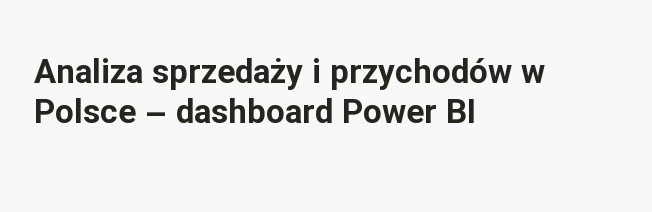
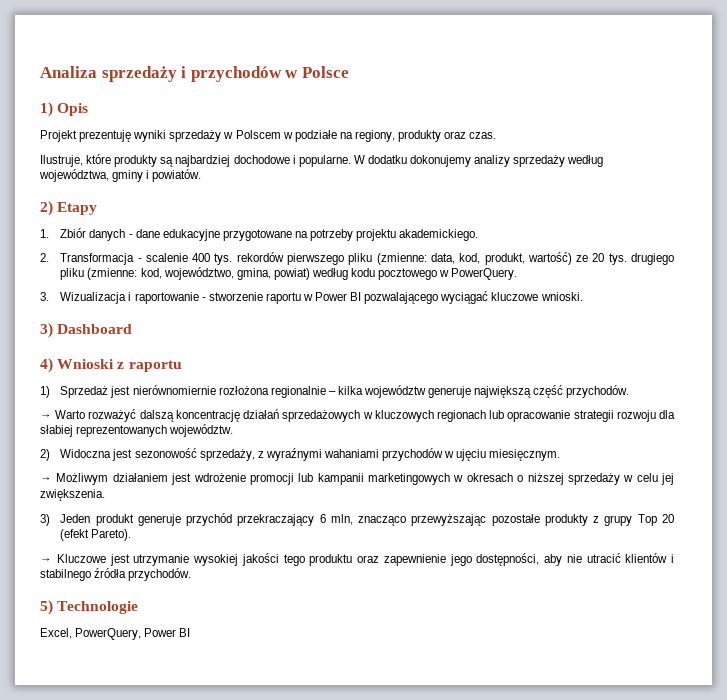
- Analiza sprzedaży i przychodów w Polsce – dashboard Power BI
+ Analiza sprzedaży i przychodów w Polsce
+ 1) Opis
+ Projekt prezentuję wyniki sprzedaży w Polscem w podziałe na regiony, produkty oraz czas.
+ Ilustruje, które produkty są najbardziej dochodowe i popularne. W dodatku dokonujemy analizy sprzedaży według województwa, gminy i powiatów.
+ 2) Etapy
+ 1. Zbiór danych - dane edukacyjne przygotowane na potrzeby projektu akademickiego.
+ 2. Transformacja - scalenie 400 tys. rekordów pierwszego pliku (zmienne: data, kod, produkt, wartość) ze 20 tys. drugiego pliku (zmienne: kod, województwo, gmina, powiat) według kodu pocztowego w PowerQuery.
+ 3. Wizualizacja i raportowanie - stworzenie raportu w Power BI pozwalającego wyciągać kluczowe wnioski.
+ 3) Dashboard
+ 4) Wnioski z raportu
+ 1) Sprzedaż jest nierównomiernie rozłożona regionalnie – kilka województw generuje największą część przychodów.
+ → Warto rozważyć dalszą koncentrację działań sprzedażowych w kluczowych regionach lub opracowanie strategii rozwoju dla słabiej reprezentowanych województw.
+ 2) Widoczna jest sezonowość sprzedaży, z wyraźnymi wahaniami przychodów w ujęciu miesięcznym.
+ → Możliwym działaniem jest wdrożenie promocji lub kampanii marketingowych w okresach o niższej sprzedaży w celu jej zwiększenia.
+ 3) Jeden produkt generuje przychód przekraczający 6 mln, znacząco przewyższając pozostałe produkty z grupy Top 20 (efekt Pareto).
+ → Kluczowe jest utrzymanie wysokiej jakości tego produktu oraz zapewnienie jego dostępności, aby nie utracić klientów i stabilnego źródła przychodów.
+ 5) Technologie
+ Excel, PowerQuery, Power BI

